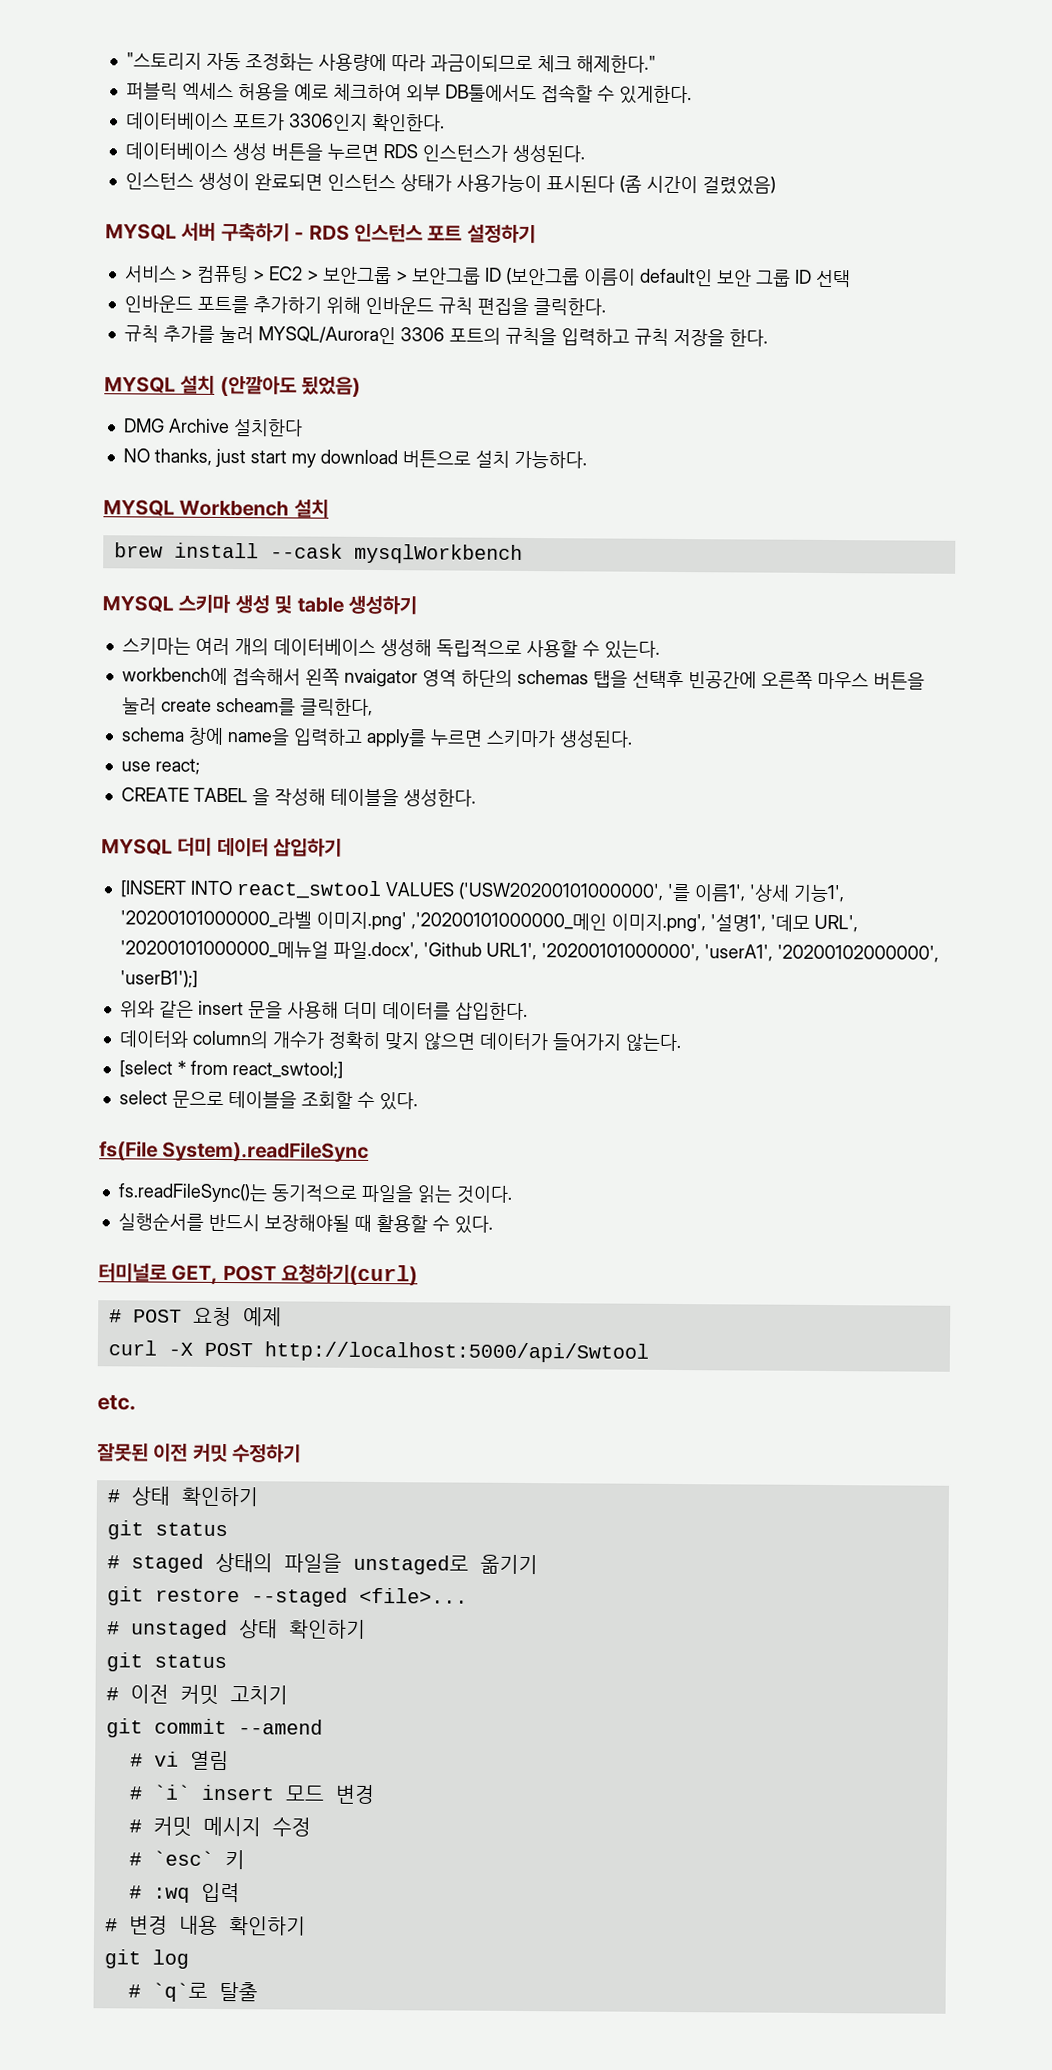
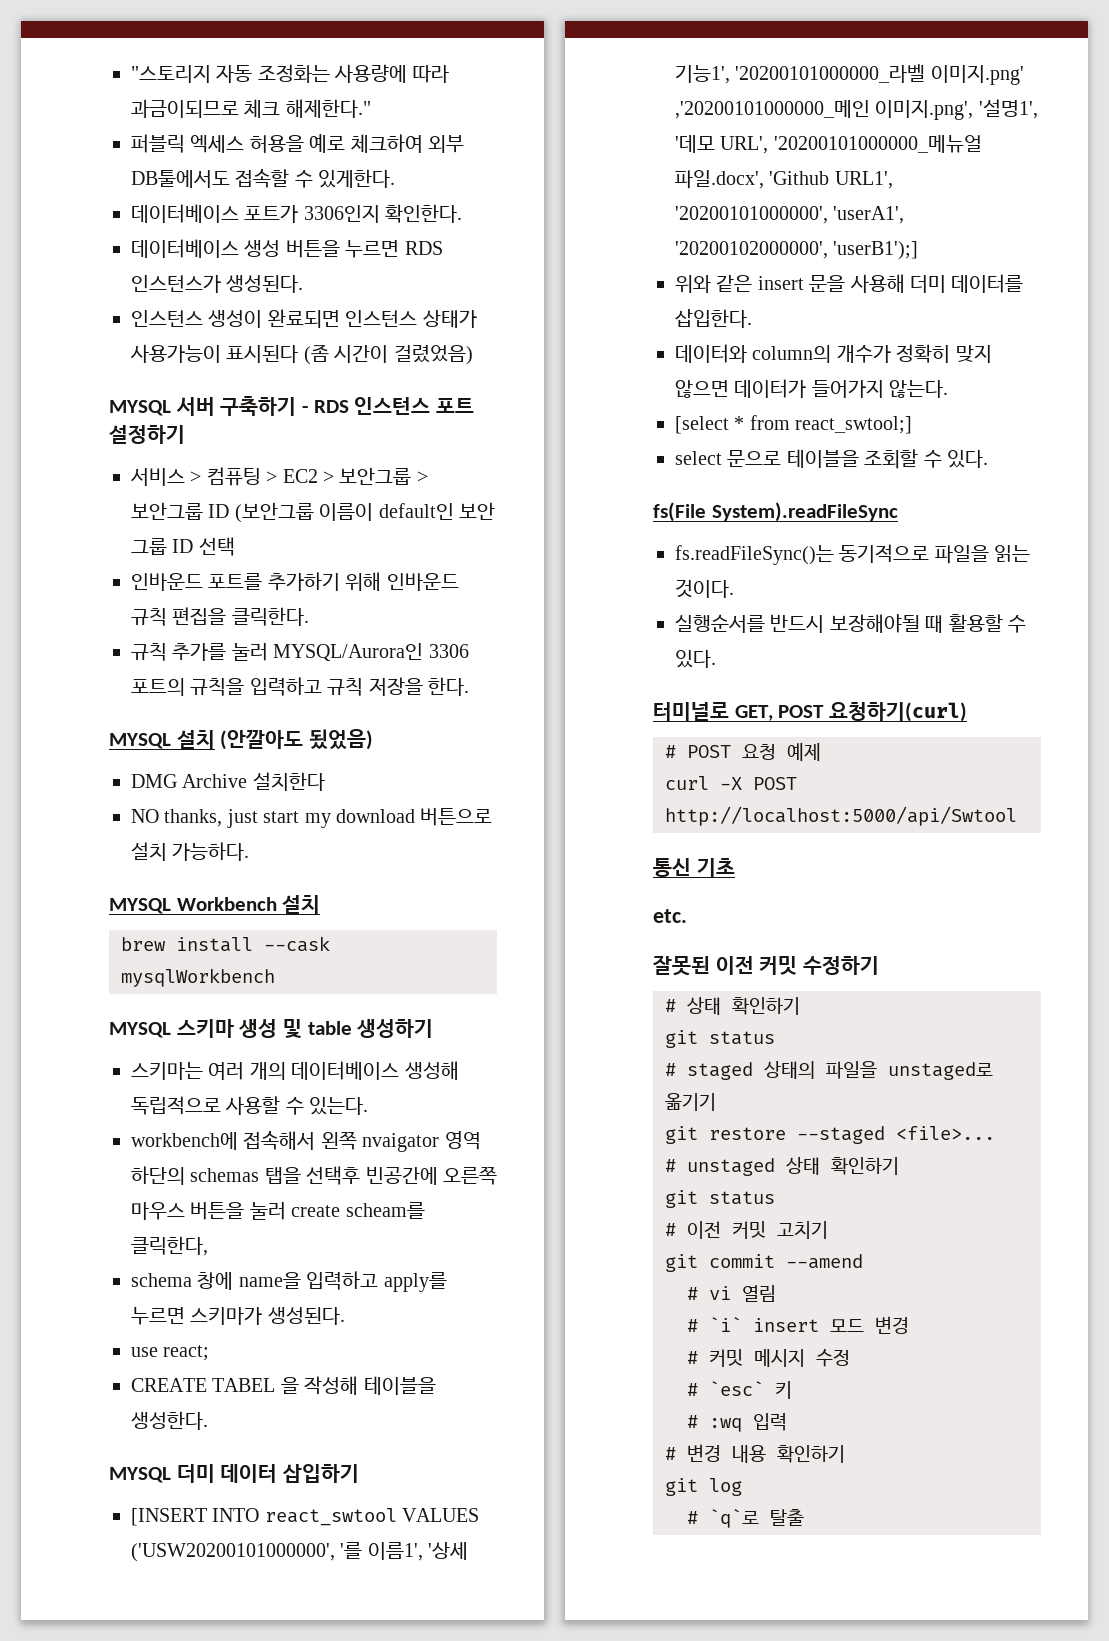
+ 통신 기초

